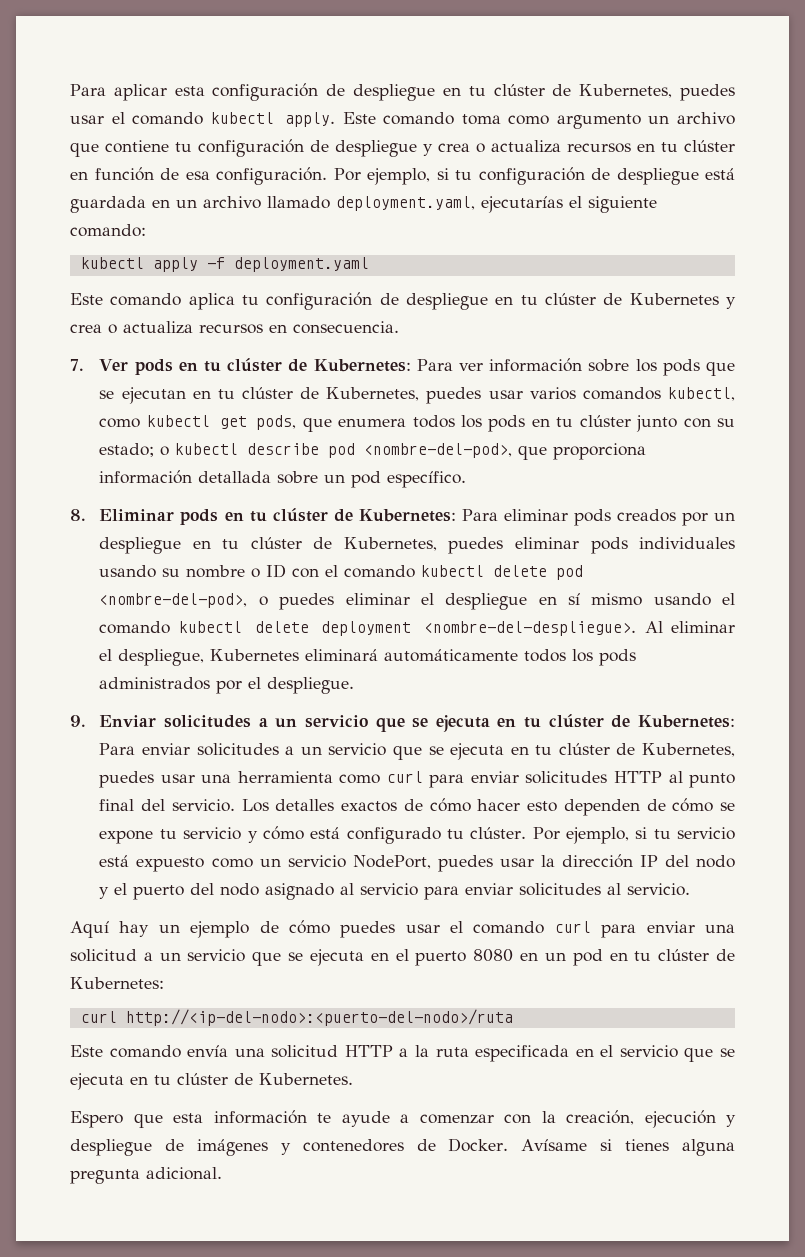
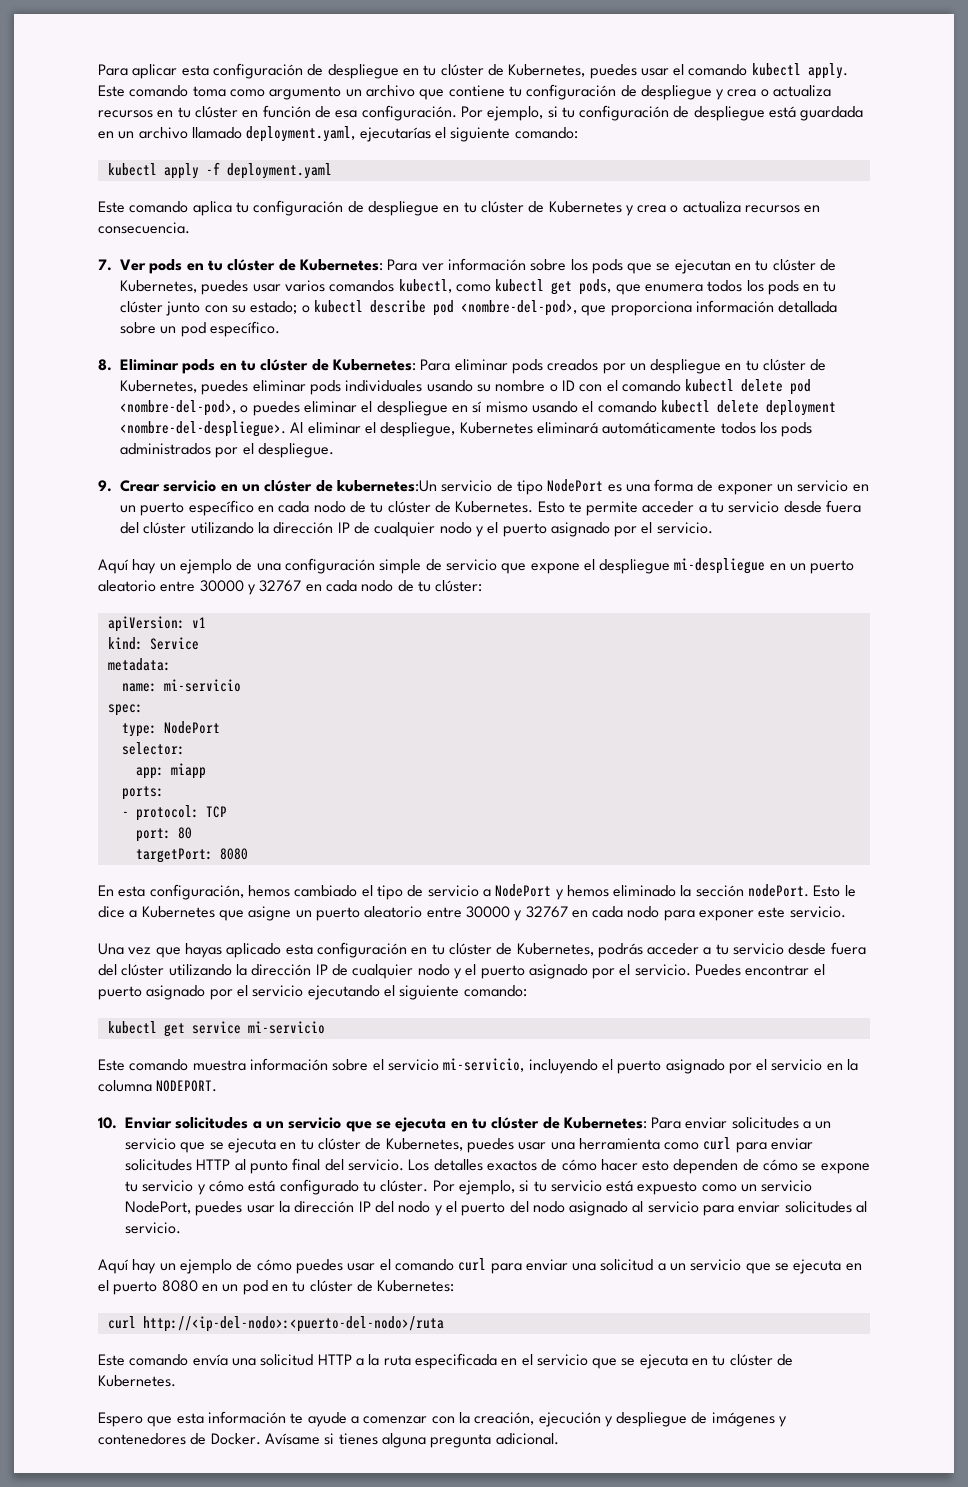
- 9. Enviar solicitudes a un servicio que se ejecuta en tu clúster de Kubernetes: Para enviar solicitudes a un servicio que se ejecuta en tu clúster de Kubernetes, puedes usar una herramienta como curl para enviar solicitudes HTTP al punto final del servicio.
+ 9. Crear servicio en un clúster de kubernetes:Un servicio de tipo NodePort es una forma de exponer un servicio en un puerto específico en cada nodo de tu clúster de Kubernetes. Esto te permite acceder a tu servicio desde fuera del clúster utilizando la dirección IP de cualquier nodo y el puerto asignado por el servicio.
+ Aquí hay un ejemplo de una configuración simple de servicio que expone el despliegue mi-despliegue en un puerto aleatorio entre 30000 y 32767 en cada nodo de tu clúster:
+ apiVersion: v1
+ kind: Service
+ metadata:
+ name: mi-servicio
+ spec:
+ type: NodePort
+ selector:
+ app: miapp
+ ports:
+ - protocol: TCP
+ port: 80
+ targetPort: 8080
+ En esta configuración, hemos cambiado el tipo de servicio a NodePort y hemos eliminado la sección nodePort. Esto le dice a Kubernetes que asigne un puerto aleatorio entre 30000 y 32767 en cada nodo para exponer este servicio.
+ Una vez que hayas aplicado esta configuración en tu clúster de Kubernetes, podrás acceder a tu servicio desde fuera del clúster utilizando la dirección IP de cualquier nodo y el puerto asignado por el servicio. Puedes encontrar el puerto asignado por el servicio ejecutando el siguiente comando:
+ kubectl get service mi-servicio
+ Este comando muestra información sobre el servicio mi-servicio, incluyendo el puerto asignado por el servicio en la columna NODEPORT.
+ 10. Enviar solicitudes a un servicio que se ejecuta en tu clúster de Kubernetes: Para enviar solicitudes a un servicio que se ejecuta en tu clúster de Kubernetes, puedes usar una herramienta como curl para enviar solicitudes HTTP al punto final del servicio.

